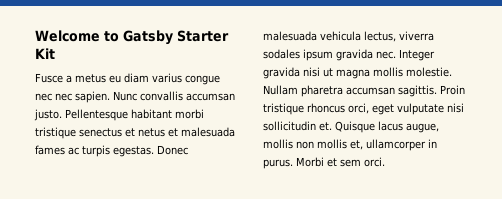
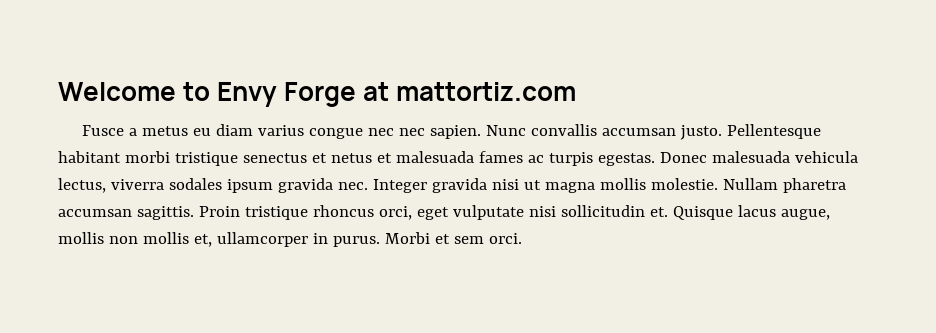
- Welcome to Gatsby Starter Kit
+ Welcome to Envy Forge at mattortiz.com

